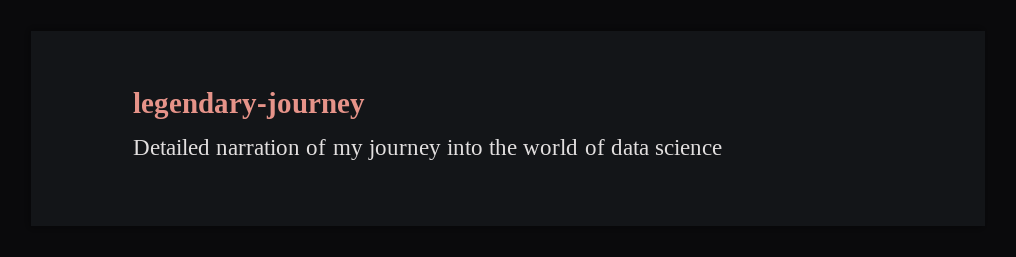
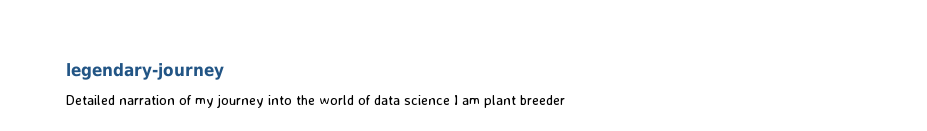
- Detailed narration of my journey into the world of data science
+ Detailed narration of my journey into the world of data science I am plant breeder

